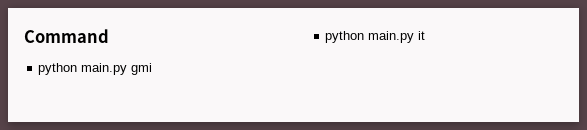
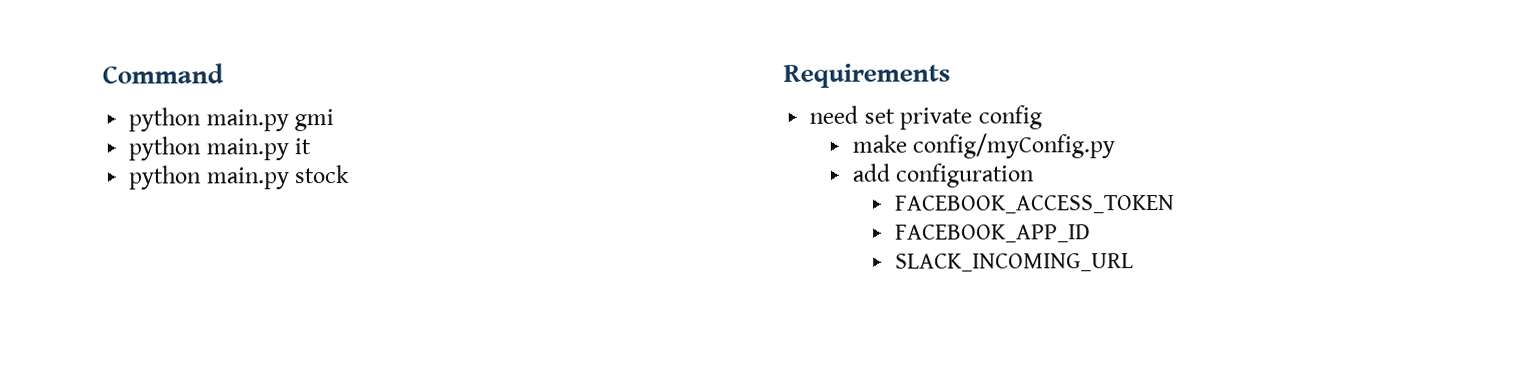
+ python main.py stock
+ Requirements
+ need set private config
+ make config/myConfig.py
+ add configuration
+ FACEBOOK_ACCESS_TOKEN
+ FACEBOOK_APP_ID
+ SLACK_INCOMING_URL

